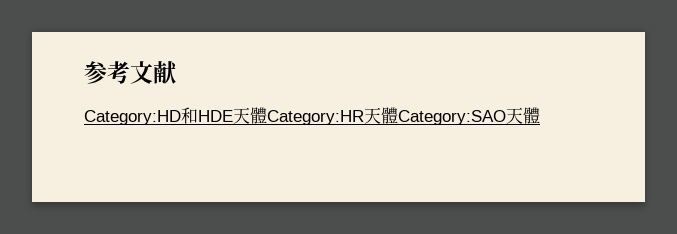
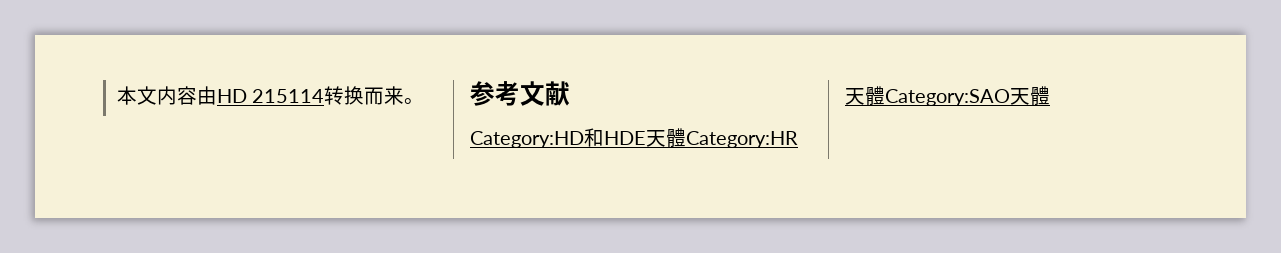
+ 本文内容由HD 215114转换而来。

